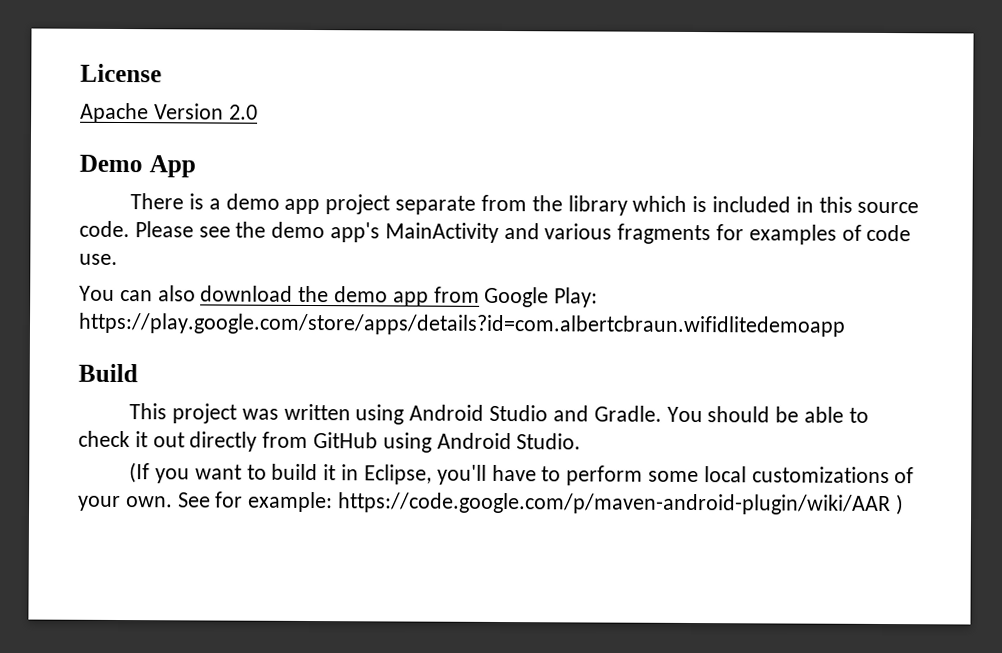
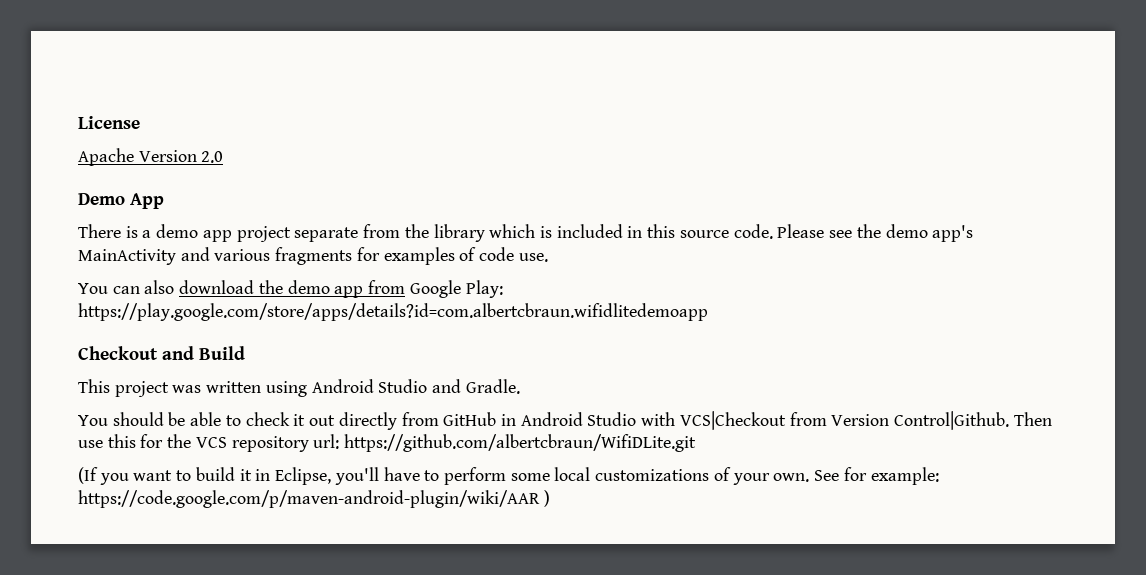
- Build
+ Checkout and Build
- This project was written using Android Studio and Gradle. You should be able to check it out directly from GitHub using Android Studio.
+ This project was written using Android Studio and Gradle.
+ You should be able to check it out directly from GitHub in Android Studio with VCS|Checkout from Version Control|Github. Then use this for the VCS repository url: https://github.com/albertcbraun/WifiDLite.git

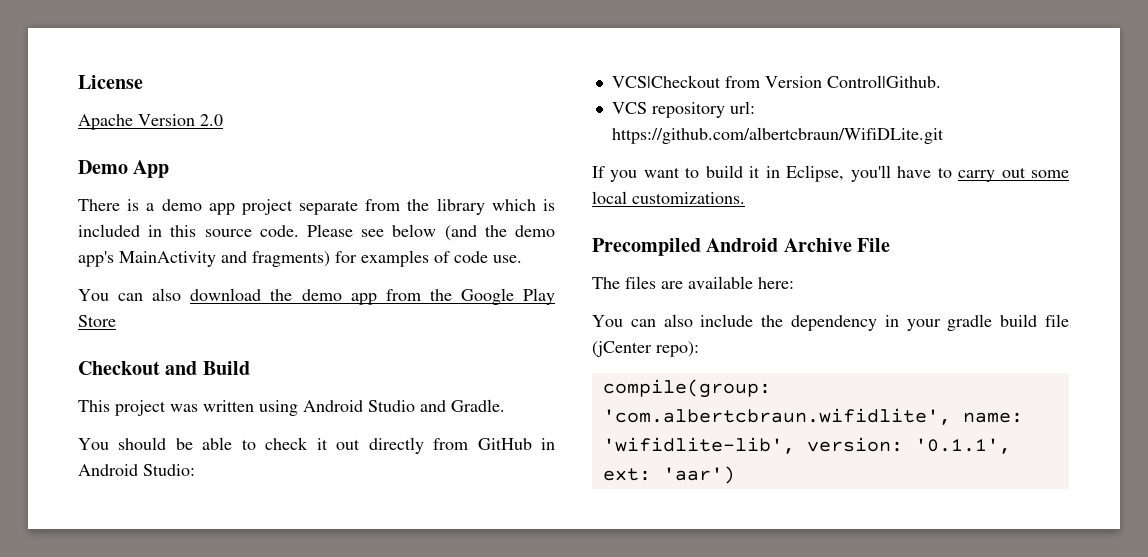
- Please see the demo app's MainActivity and various fragments for examples of code use.
+ Please see below (and the demo app's MainActivity and fragments) for examples of code use.
- You can also download the demo app from Google Play: https://play.google.com/store/apps/details?id=com.albertcbraun.wifidlitedemoapp
+ You can also download the demo app from the Google Play Store
- You should be able to check it out directly from GitHub in Android Studio with VCS|Checkout from Version Control|Github. Then use this for the VCS repository url: https://github.com/albertcbraun/WifiDLite.git
+ You should be able to check it out directly from GitHub in Android Studio:
+ VCS|Checkout from Version Control|Github.
+ VCS repository url: https://github.com/albertcbraun/WifiDLite.git
- (If you want to build it in Eclipse, you'll have to perform some local customizations of your own. See for example: https://code.google.com/p/maven-android-plugin/wiki/AAR )
+ If you want to build it in Eclipse, you'll have to carry out some local customizations.
+ Precompiled Android Archive File
+ The files are available here:
+ You can also include the dependency in your gradle build file (jCenter repo):
+ compile(group: 'com.albertcbraun.wifidlite', name: 'wifidlite-lib', version: '0.1.1', ext: 'aar')

